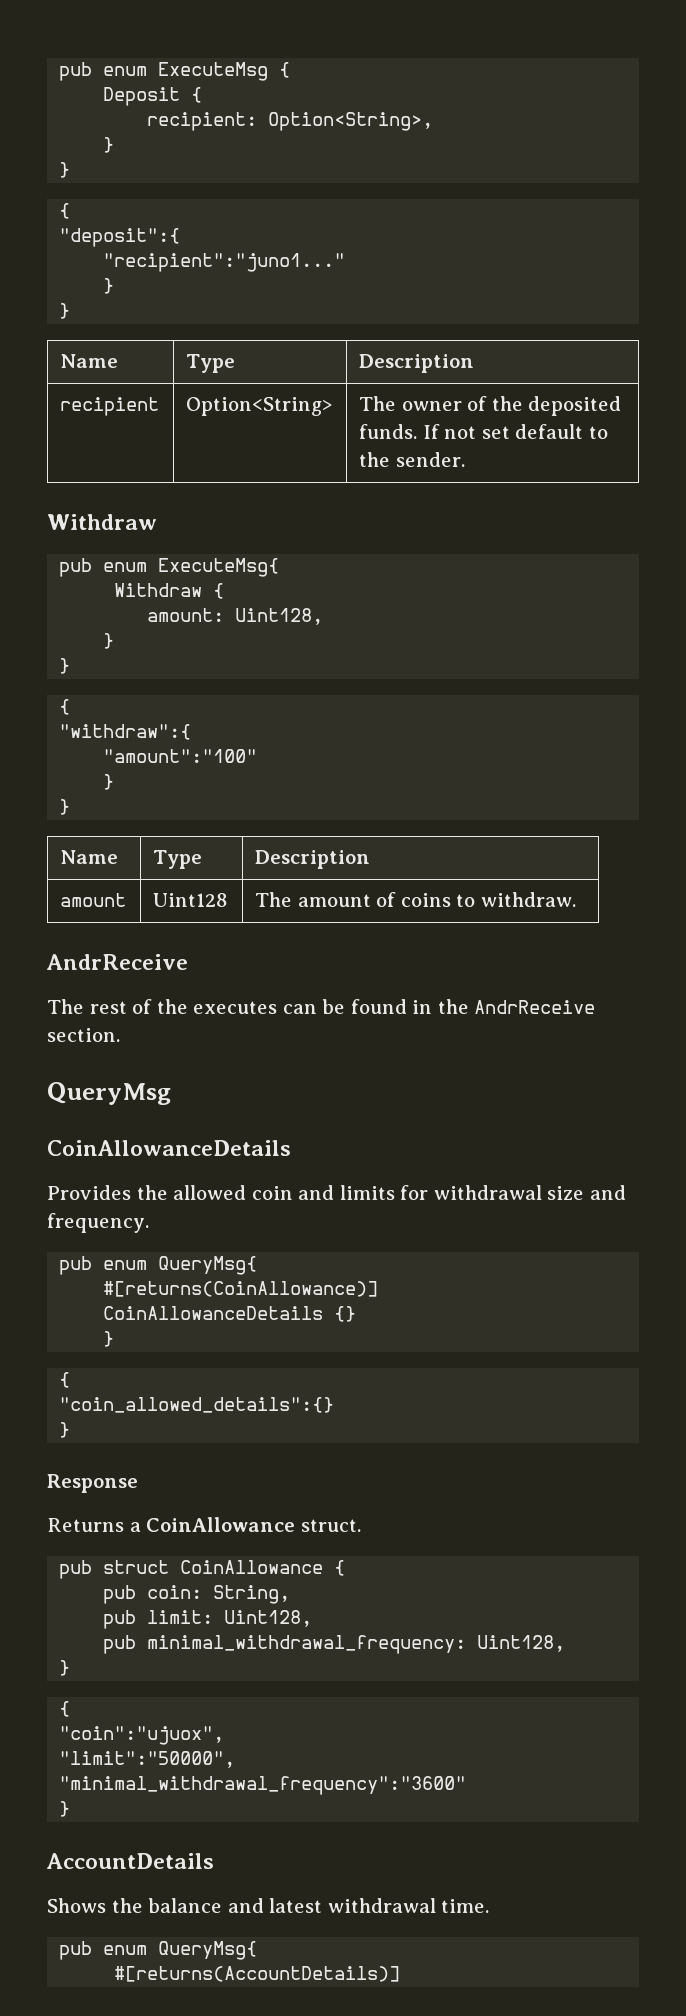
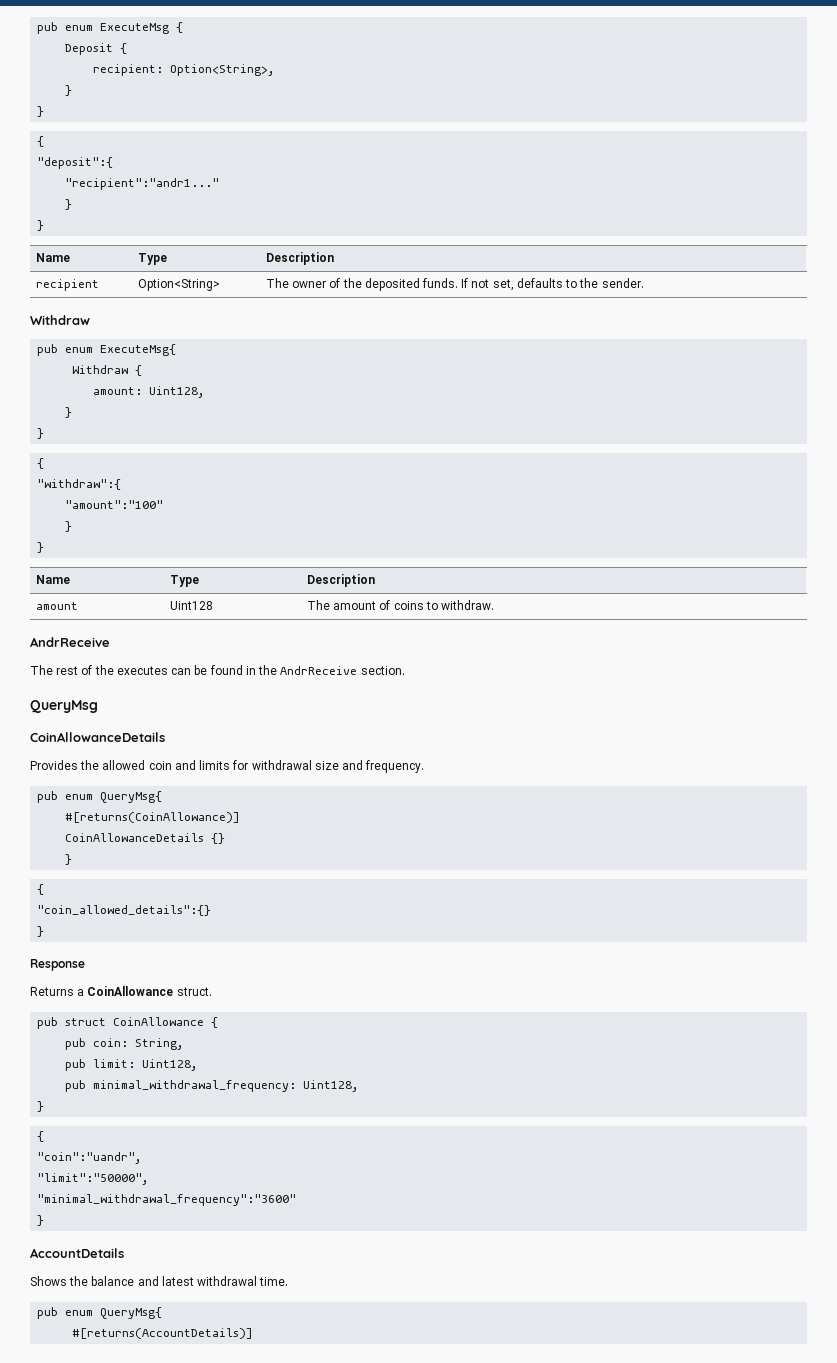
- "recipient":"juno1..."
+ "recipient":"andr1..."
- recipient | Option<String> | The owner of the deposited funds. If not set default to the sender.
+ recipient | Option<String> | The owner of the deposited funds. If not set, defaults to the sender.
- "coin":"ujuox",
+ "coin":"uandr",

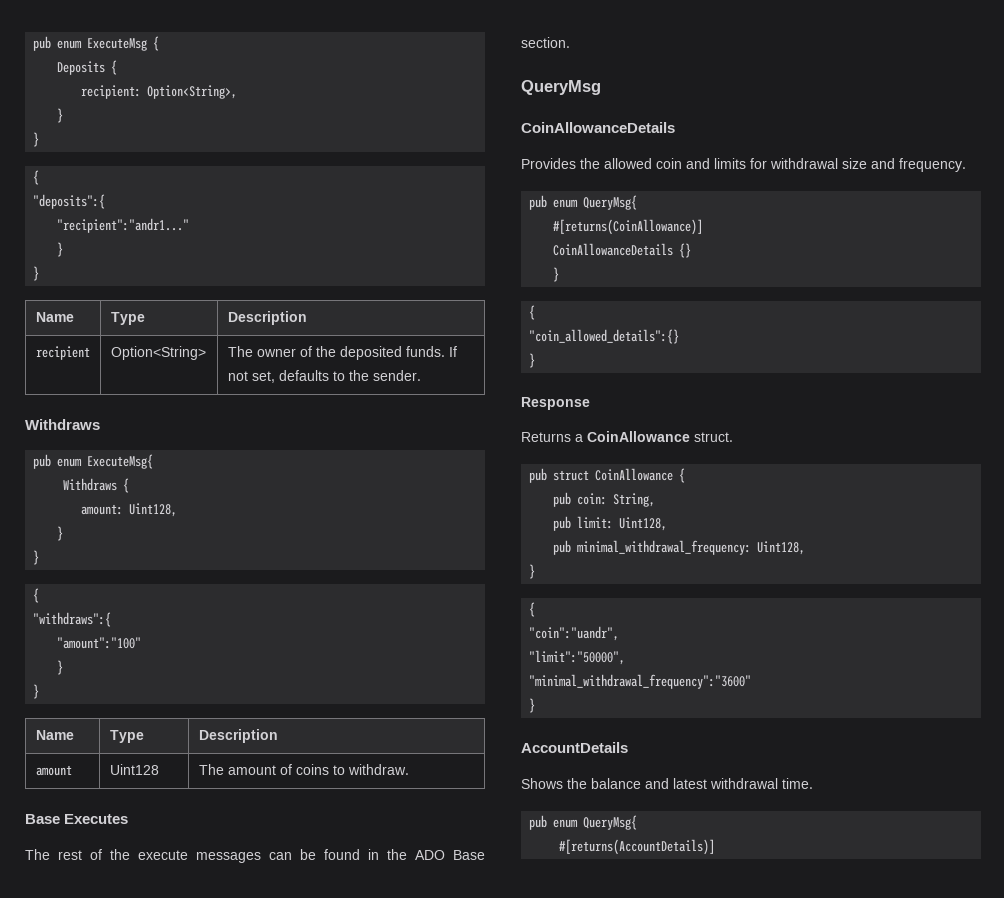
- Deposit {
+ Deposits {
- "deposit":{
+ "deposits":{
  recipient | Option<String> | The owner of the deposited funds. If not set, defaults to the sender.
- Withdraw
+ Withdraws
- Withdraw {
+ Withdraws {
- "withdraw":{
+ "withdraws":{
  amount | Uint128 | The amount of coins to withdraw.
- AndrReceive
+ Base Executes
- The rest of the executes can be found in the AndrReceive section.
+ The rest of the execute messages can be found in the ADO Base section.

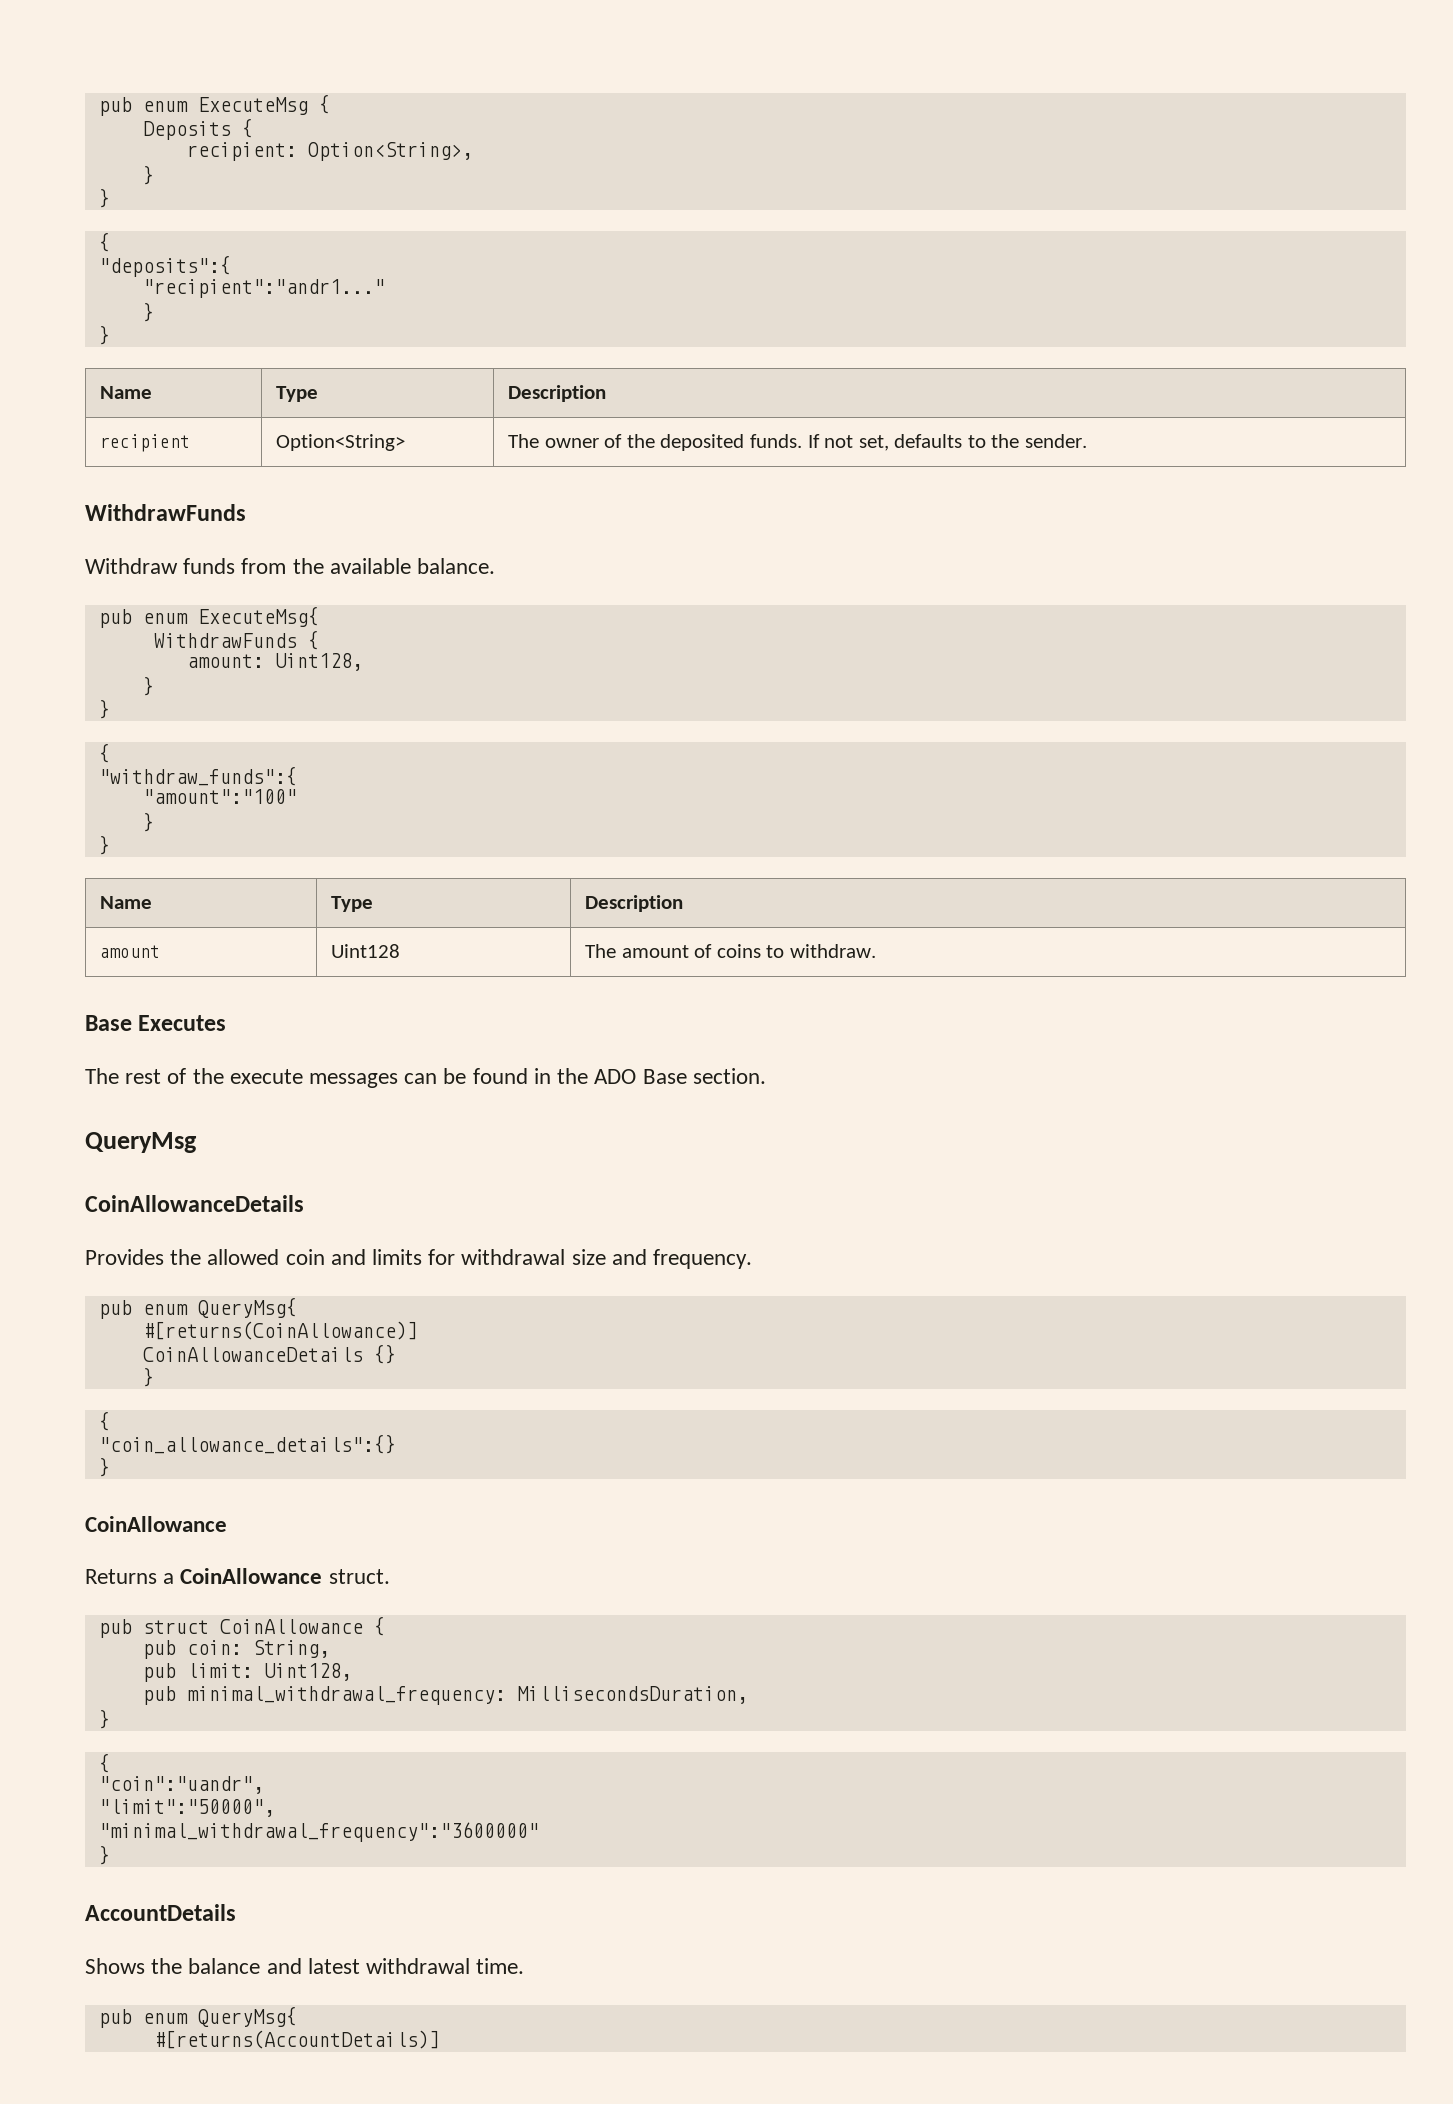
  recipient | Option<String> | The owner of the deposited funds. If not set, defaults to the sender.
- Withdraws
+ WithdrawFunds
+ Withdraw funds from the available balance.
- Withdraws {
+ WithdrawFunds {
- "withdraws":{
+ "withdraw_funds":{
- "coin_allowed_details":{}
+ "coin_allowance_details":{}
  }
- Response
+ CoinAllowance
- pub minimal_withdrawal_frequency: Uint128,
+ pub minimal_withdrawal_frequency: MillisecondsDuration,
- "minimal_withdrawal_frequency":"3600"
+ "minimal_withdrawal_frequency":"3600000"

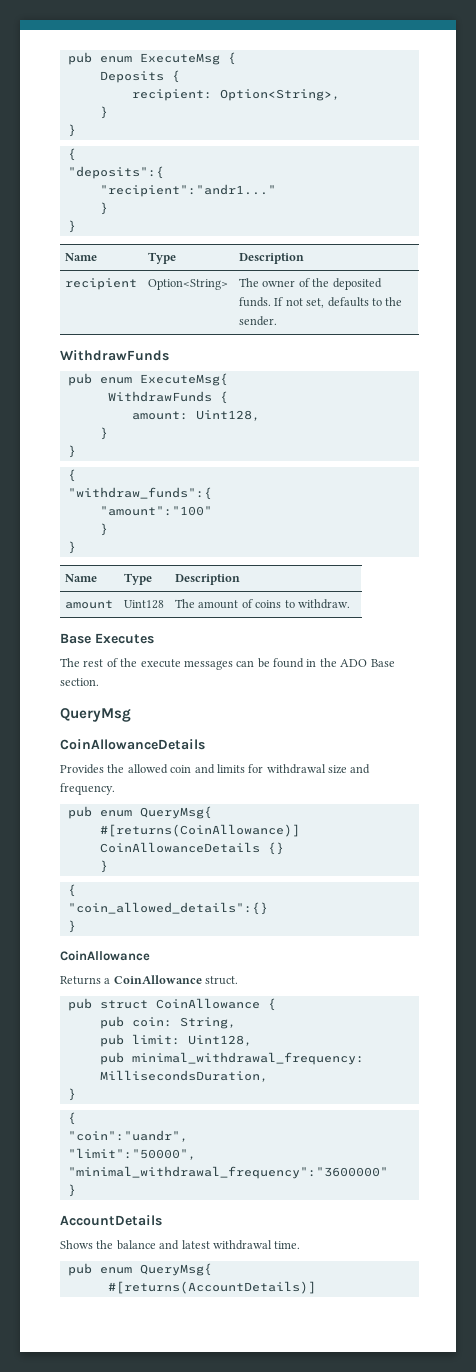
- Withdraw funds from the available balance.
- "coin_allowance_details":{}
+ "coin_allowed_details":{}

